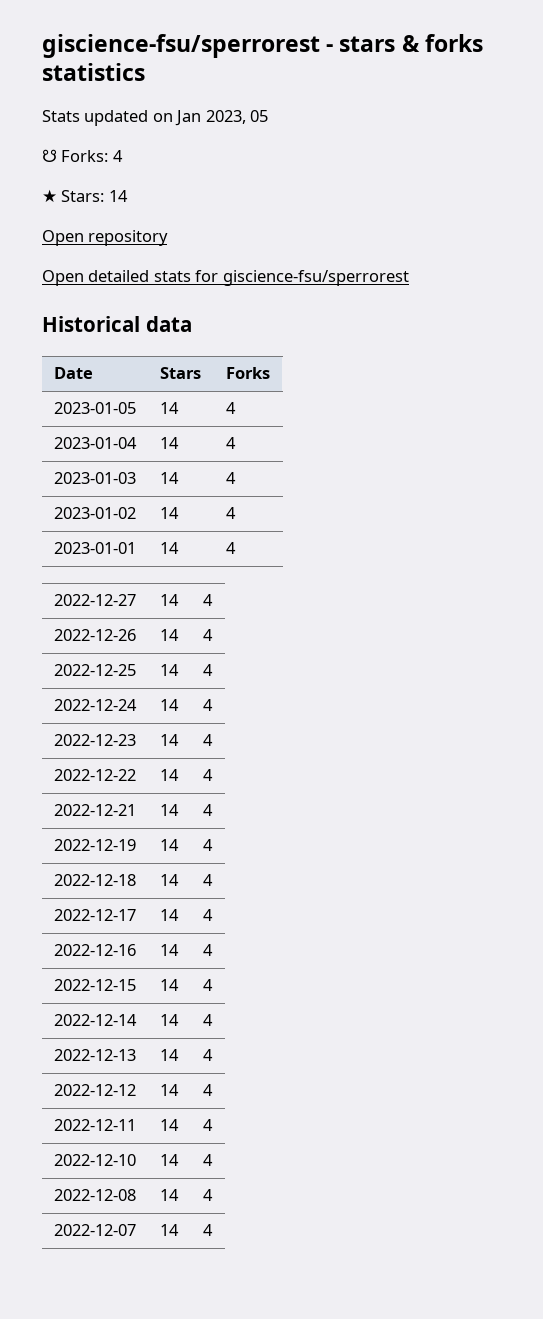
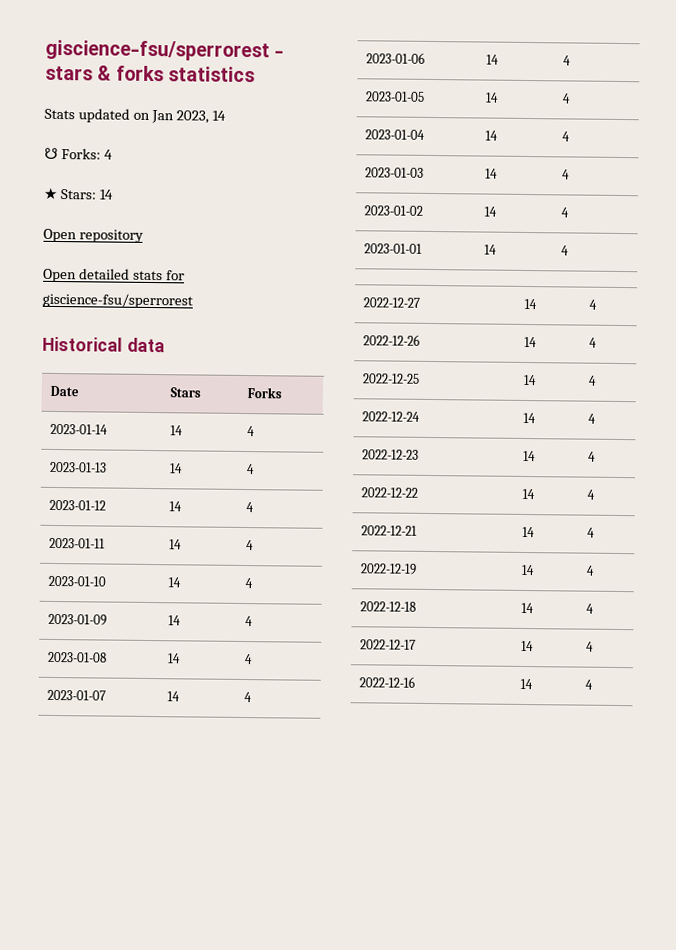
- Stats updated on Jan 2023, 05
+ Stats updated on Jan 2023, 14
+ 2023-01-14 | 14 | 4
+ 2023-01-13 | 14 | 4
+ 2023-01-12 | 14 | 4
+ 2023-01-11 | 14 | 4
+ 2023-01-10 | 14 | 4
+ 2023-01-09 | 14 | 4
+ 2023-01-08 | 14 | 4
+ 2023-01-07 | 14 | 4
+ 2023-01-06 | 14 | 4
- 2022-12-15 | 14 | 4
- 2022-12-14 | 14 | 4
- 2022-12-13 | 14 | 4
- 2022-12-12 | 14 | 4
- 2022-12-11 | 14 | 4
- 2022-12-10 | 14 | 4
- 2022-12-08 | 14 | 4
- 2022-12-07 | 14 | 4

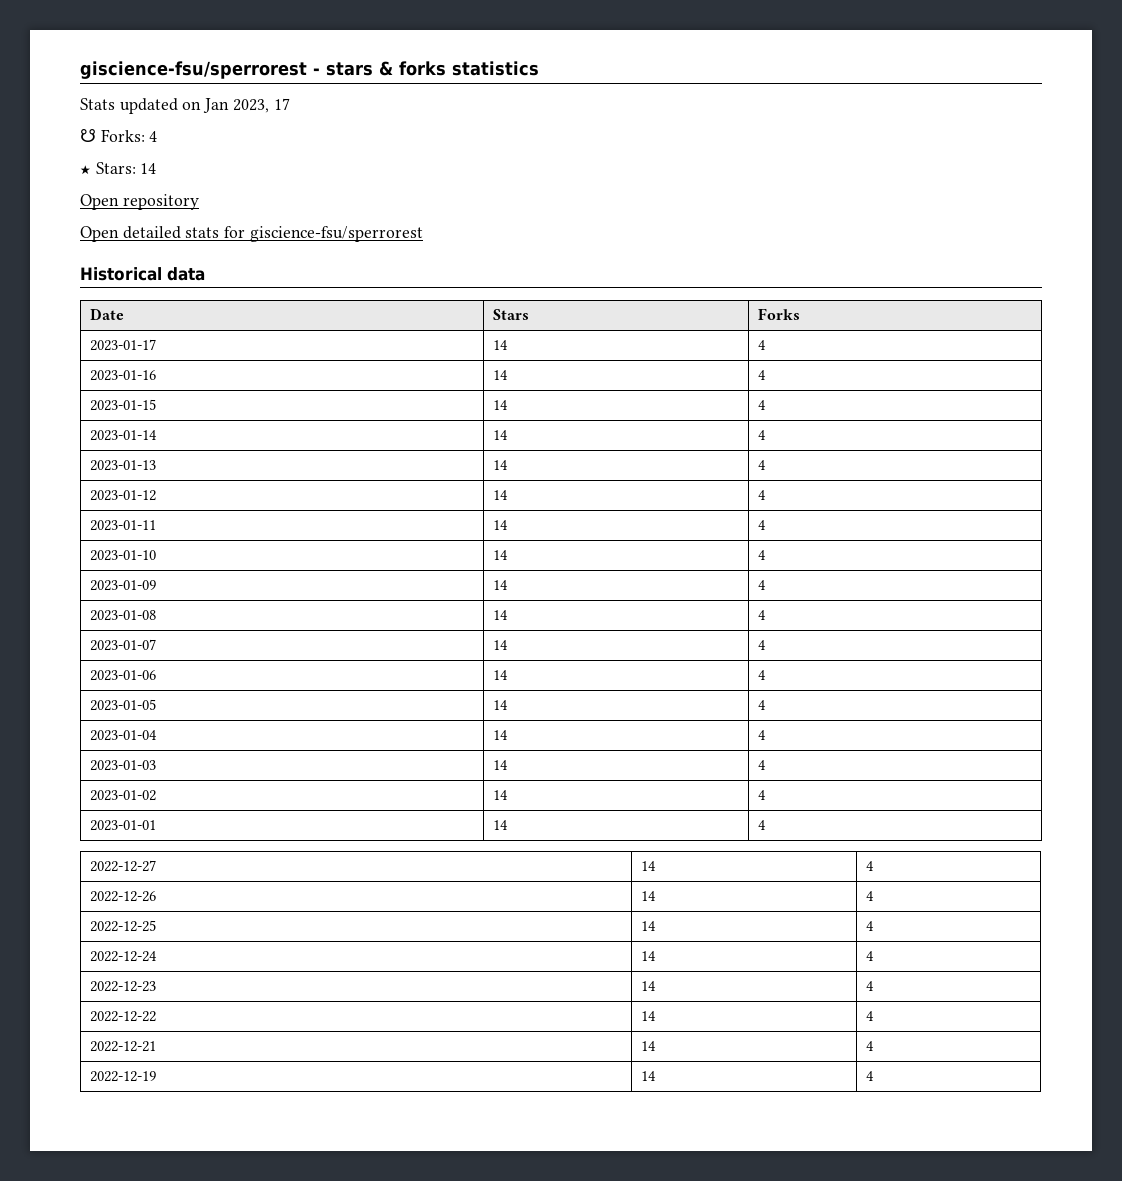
- Stats updated on Jan 2023, 14
+ Stats updated on Jan 2023, 17
+ 2023-01-17 | 14 | 4
+ 2023-01-16 | 14 | 4
+ 2023-01-15 | 14 | 4
- 2022-12-18 | 14 | 4
- 2022-12-17 | 14 | 4
- 2022-12-16 | 14 | 4

